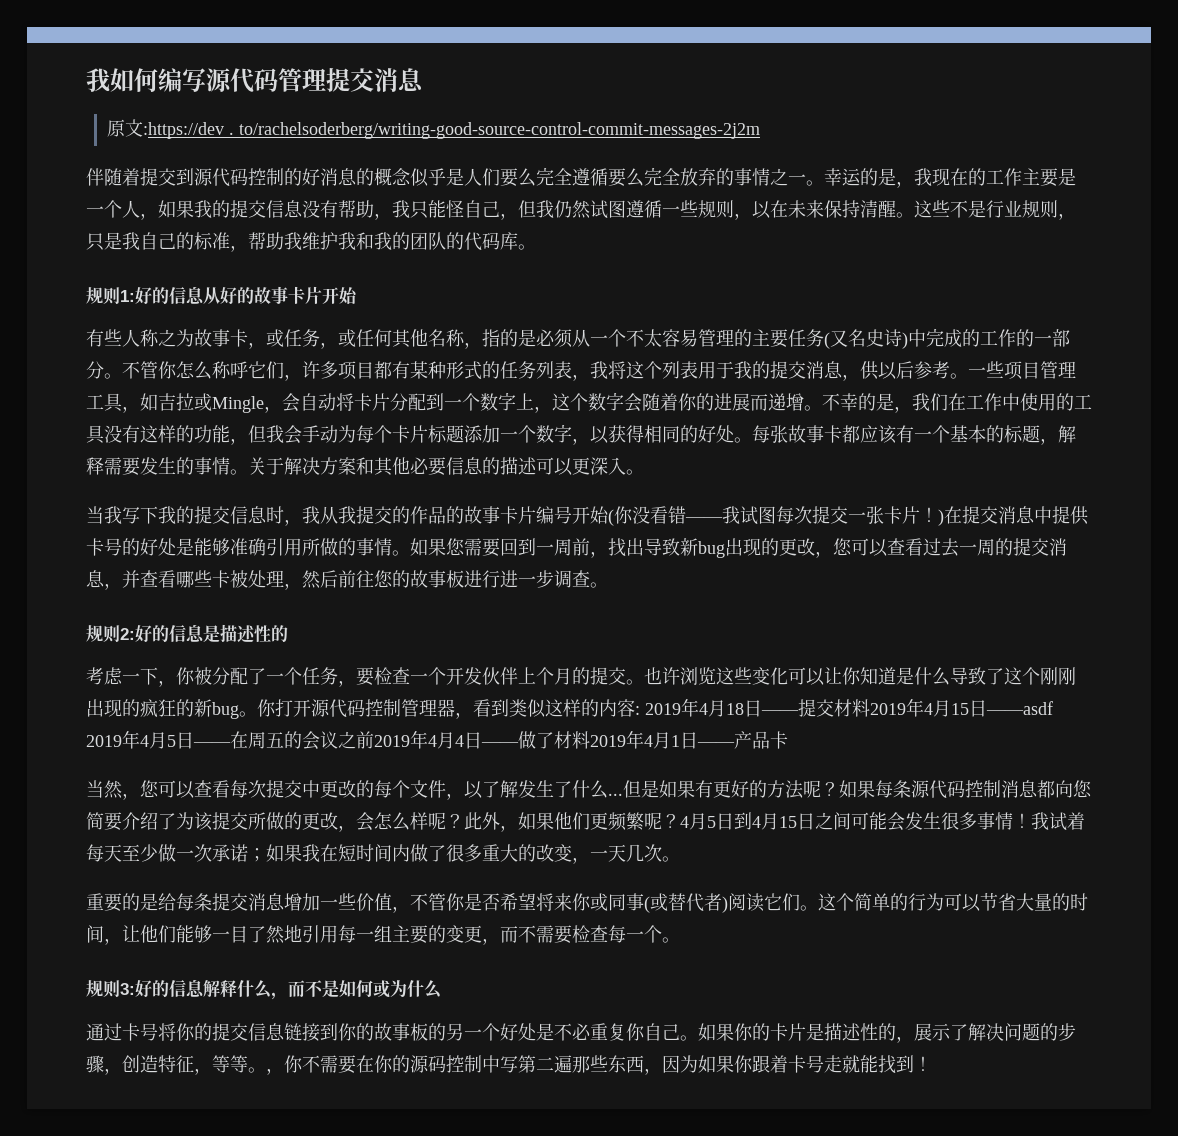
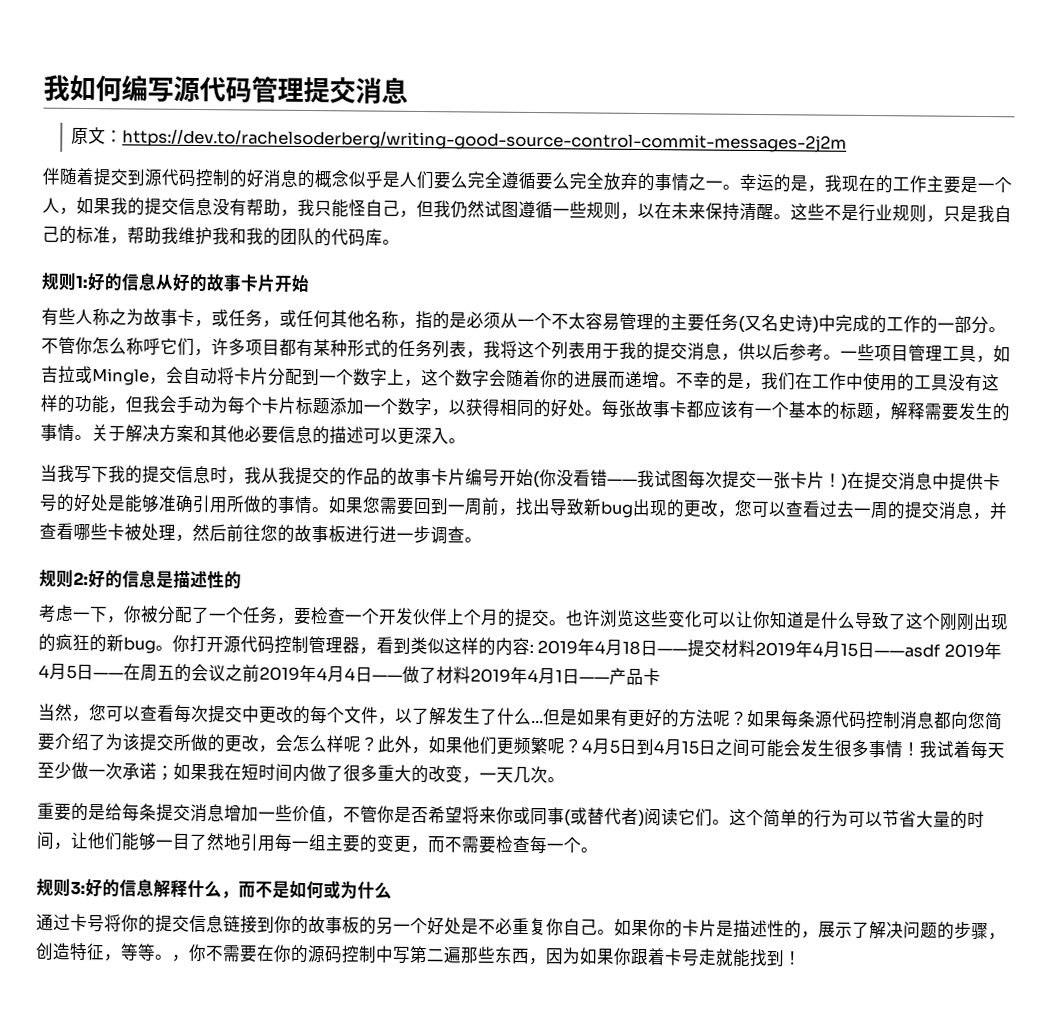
- 原文:https://dev . to/rachelsoderberg/writing-good-source-control-commit-messages-2j2m
+ 原文：https://dev.to/rachelsoderberg/writing-good-source-control-commit-messages-2j2m

